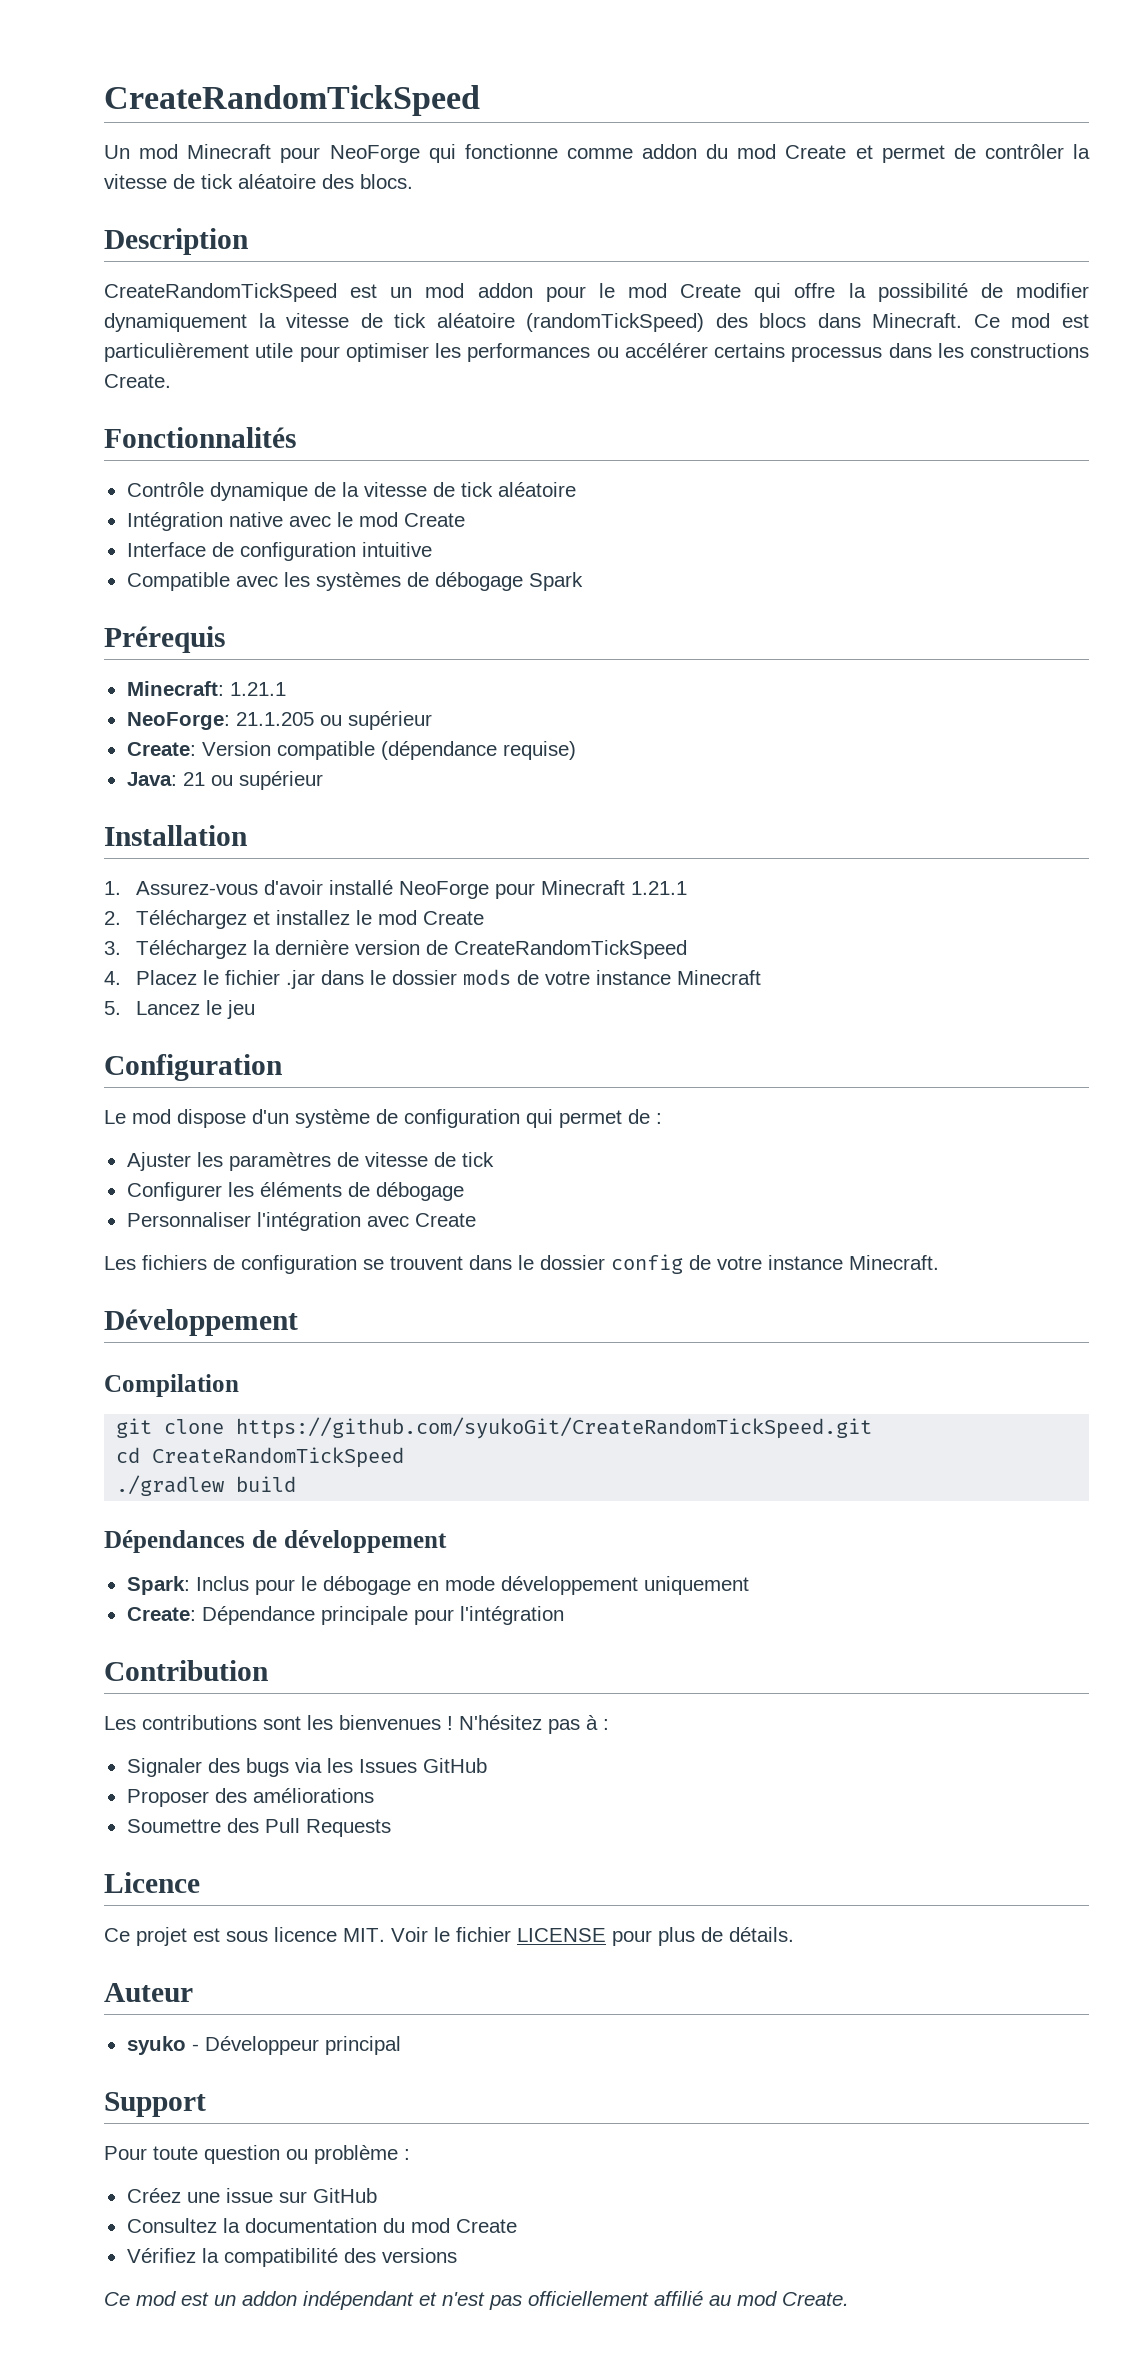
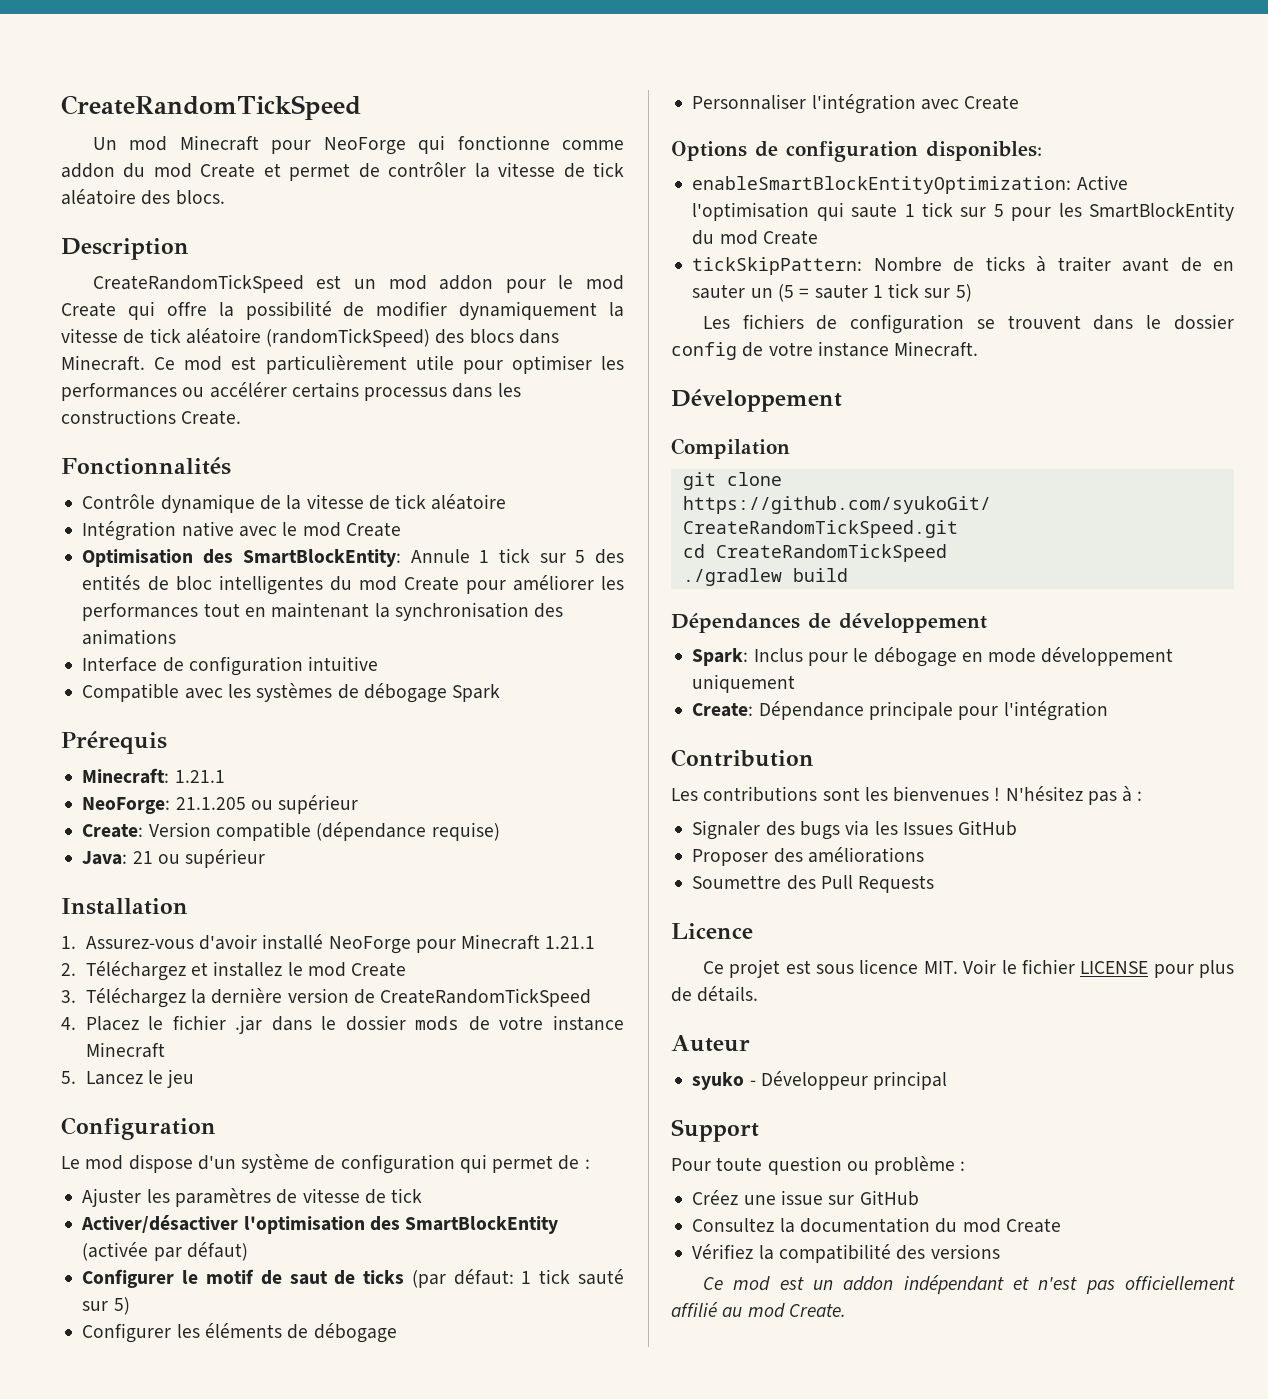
+ Optimisation des SmartBlockEntity: Annule 1 tick sur 5 des entités de bloc intelligentes du mod Create pour améliorer les performances tout en maintenant la synchronisation des animations
+ Activer/désactiver l'optimisation des SmartBlockEntity (activée par défaut)
+ Configurer le motif de saut de ticks (par défaut: 1 tick sauté sur 5)
+ Options de configuration disponibles:
+ enableSmartBlockEntityOptimization: Active l'optimisation qui saute 1 tick sur 5 pour les SmartBlockEntity du mod Create
+ tickSkipPattern: Nombre de ticks à traiter avant de en sauter un (5 = sauter 1 tick sur 5)

